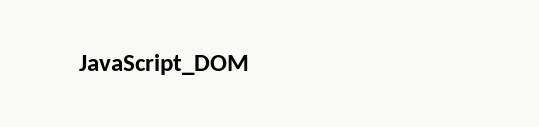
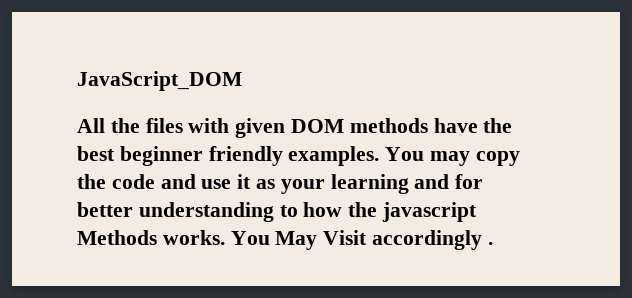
+ All the files with given DOM methods have the best beginner friendly examples. You may copy the code and use it as your learning and for better understanding to how the javascript Methods works. You May Visit accordingly .

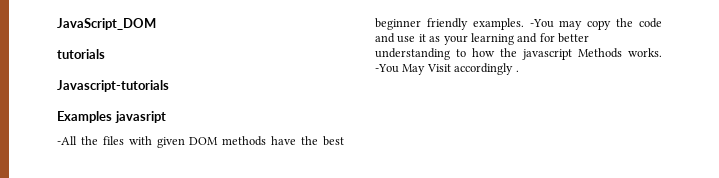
- All the files with given DOM methods have the best beginner friendly examples.
+ tutorials
+ Javascript-tutorials
+ Examples javasript
+ -All the files with given DOM methods have the best beginner friendly examples.
- You may copy the code and use it as your learning and for better understanding to how the javascript Methods works.
+ -You may copy the code and use it as your learning and for better understanding to how the javascript Methods works.
- You May Visit accordingly .
+ -You May Visit accordingly .

